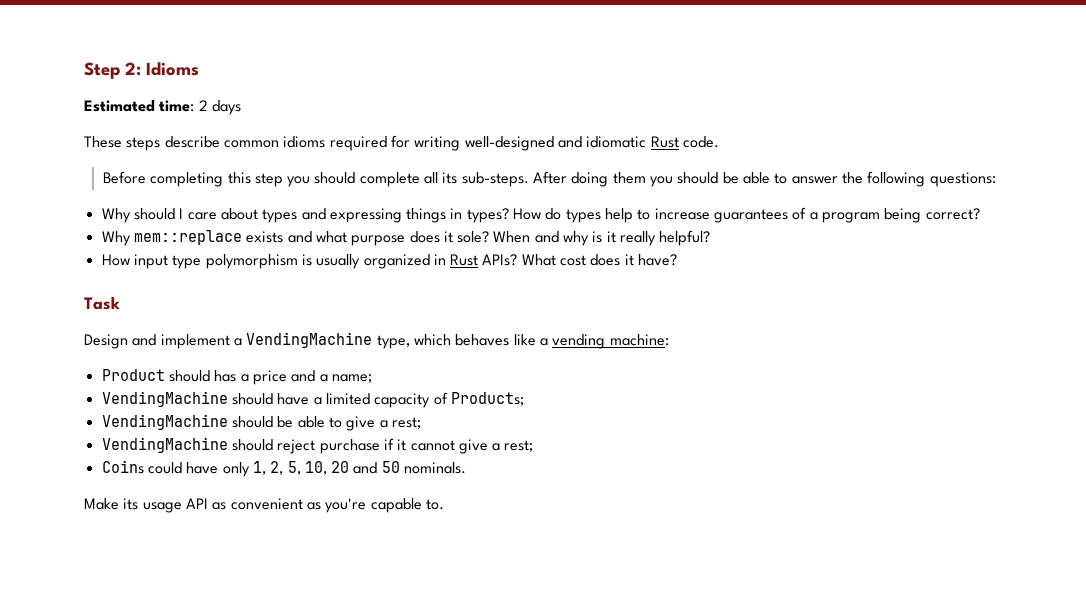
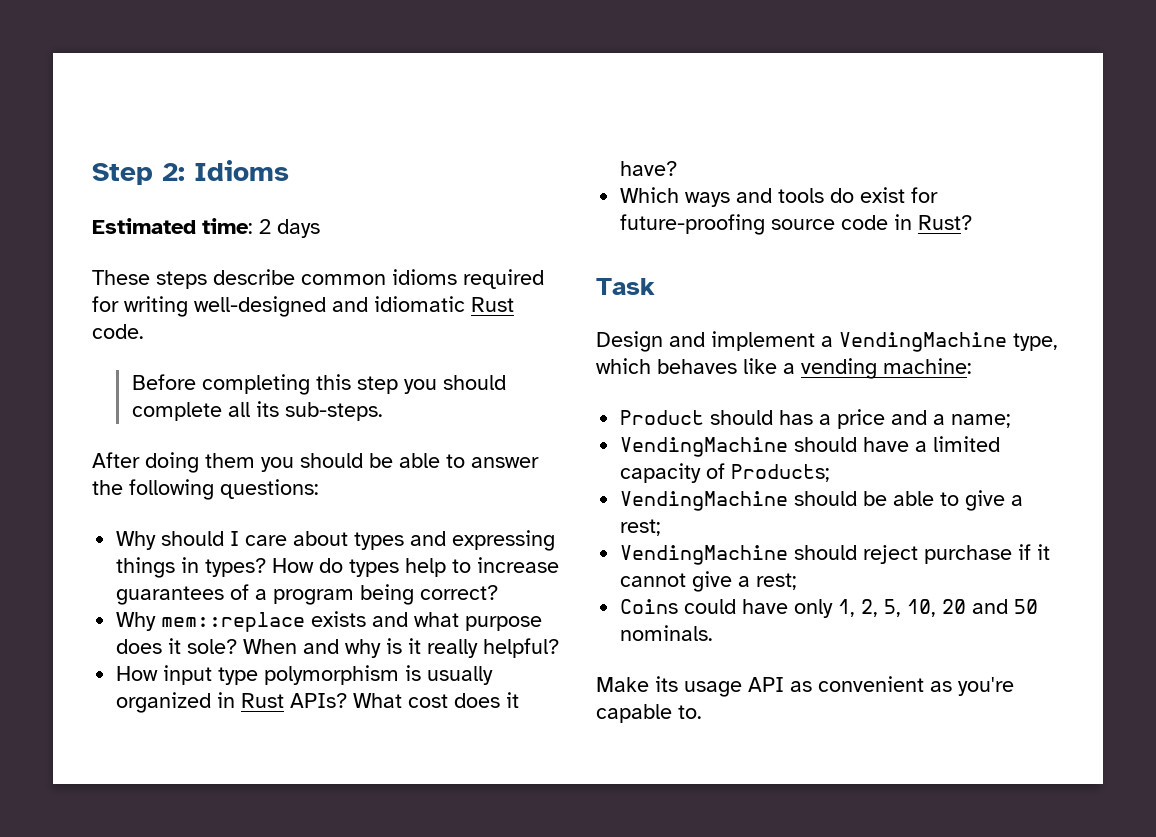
- Before completing this step you should complete all its sub-steps. After doing them you should be able to answer the following questions:
+ Before completing this step you should complete all its sub-steps.
+ After doing them you should be able to answer the following questions:
+ Which ways and tools do exist for future-proofing source code in Rust?

